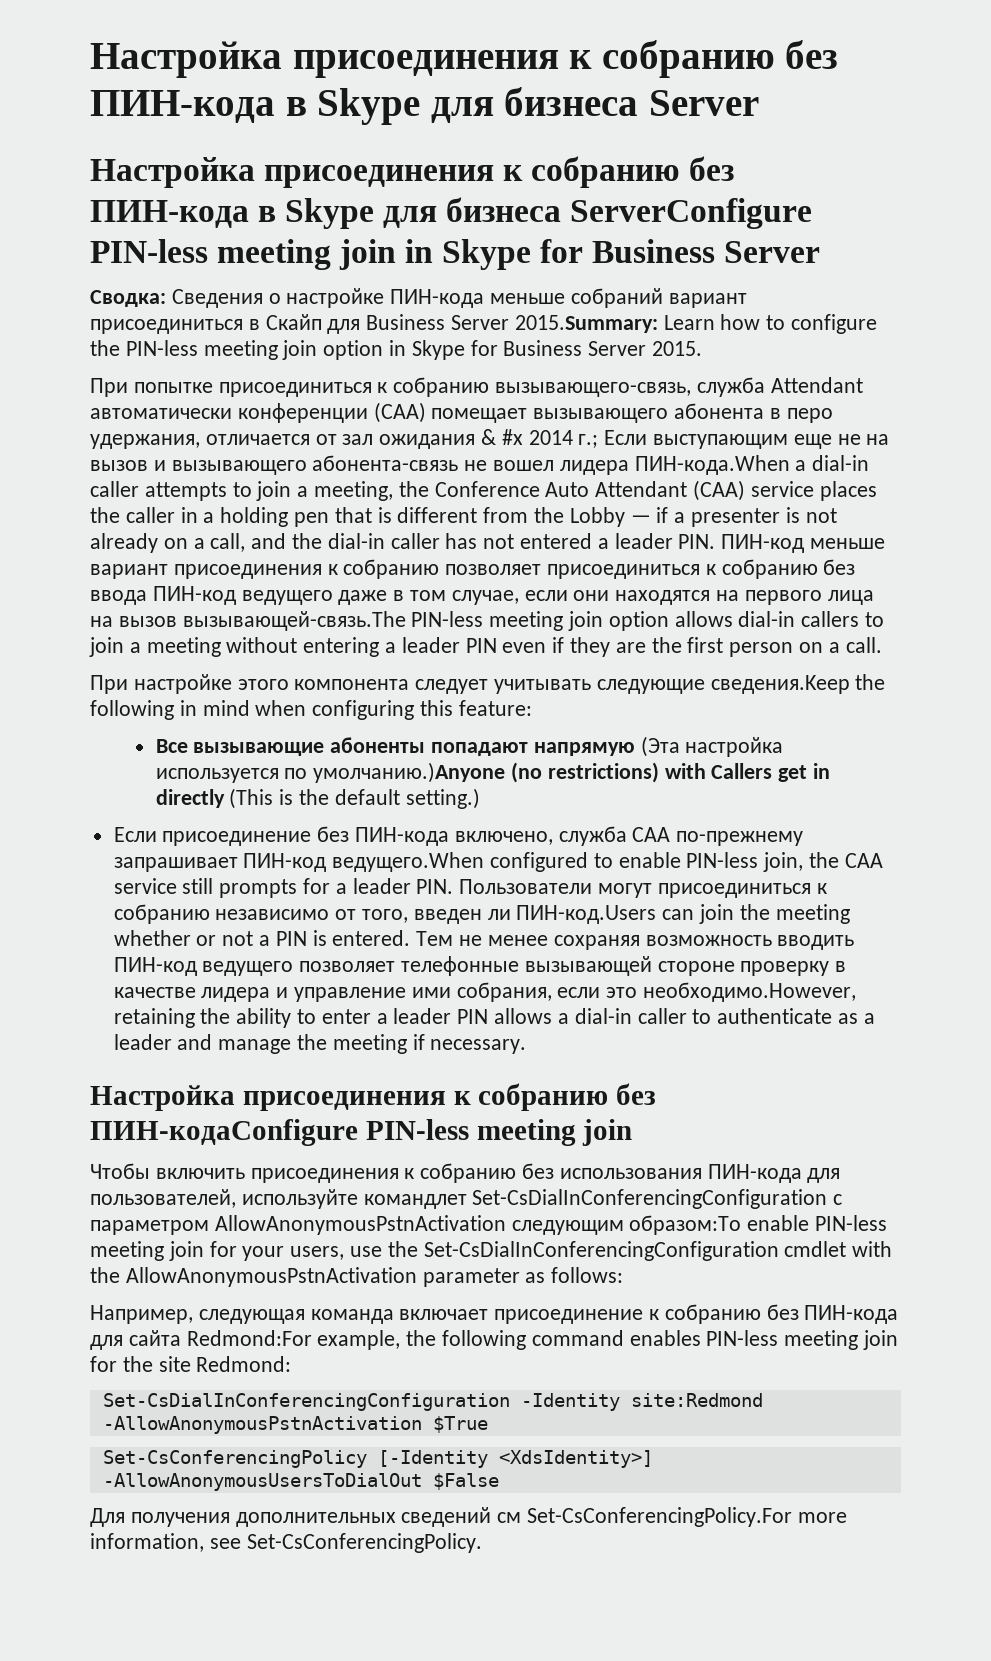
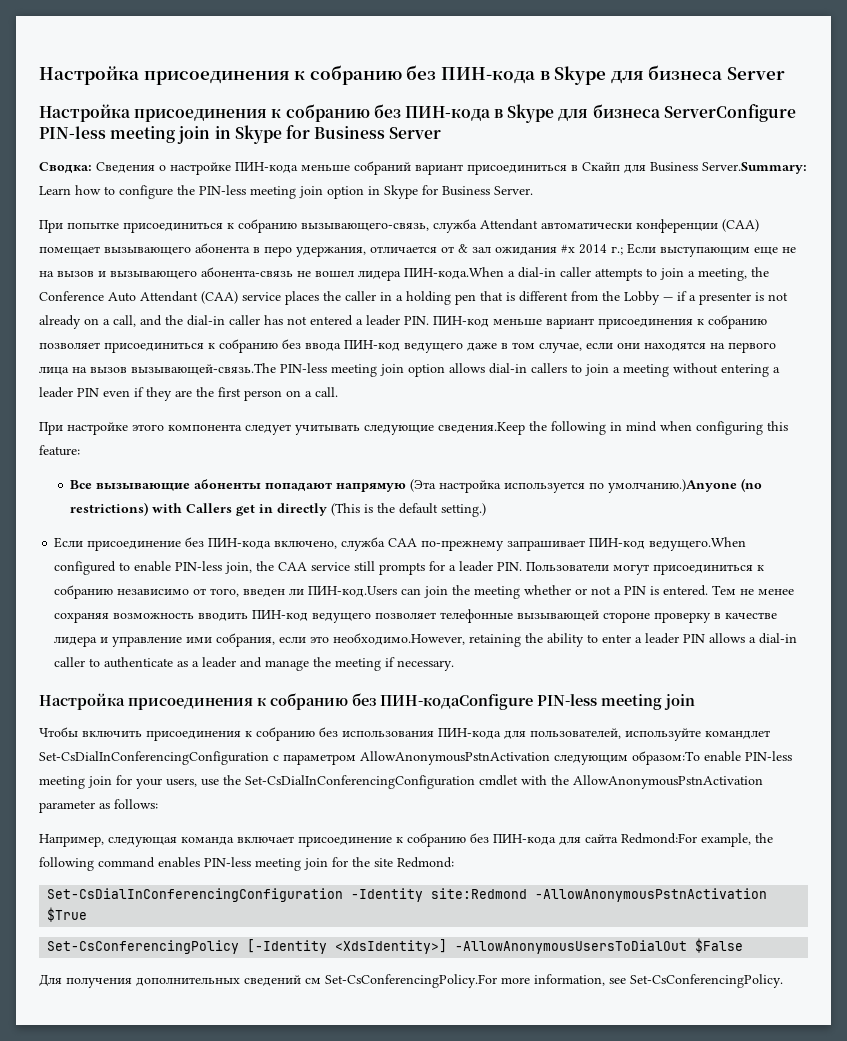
- Сводка: Сведения о настройке ПИН-кода меньше собраний вариант присоединиться в Скайп для Business Server 2015.Summary: Learn how to configure the PIN-less meeting join option in Skype for Business Server 2015.
+ Сводка: Сведения о настройке ПИН-кода меньше собраний вариант присоединиться в Скайп для Business Server.Summary: Learn how to configure the PIN-less meeting join option in Skype for Business Server.
- При попытке присоединиться к собранию вызывающего-связь, служба Attendant автоматически конференции (CAA) помещает вызывающего абонента в перо удержания, отличается от зал ожидания & #x 2014 г.;
+ При попытке присоединиться к собранию вызывающего-связь, служба Attendant автоматически конференции (CAA) помещает вызывающего абонента в перо удержания, отличается от & зал ожидания #x 2014 г.;

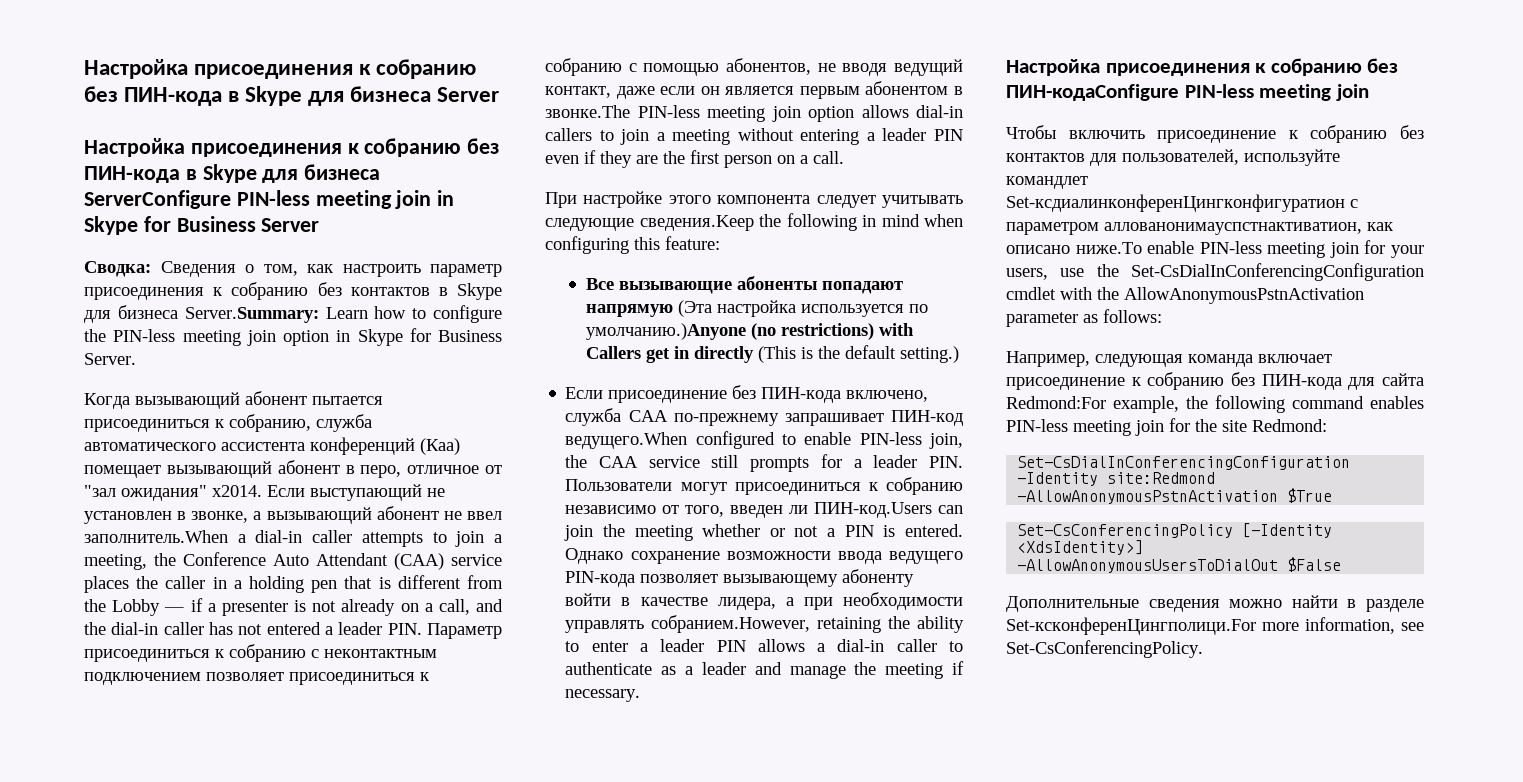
- Сводка: Сведения о настройке ПИН-кода меньше собраний вариант присоединиться в Скайп для Business Server.Summary: Learn how to configure the PIN-less meeting join option in Skype for Business Server.
+ Сводка: Сведения о том, как настроить параметр присоединения к собранию без контактов в Skype для бизнеса Server.Summary: Learn how to configure the PIN-less meeting join option in Skype for Business Server.
- При попытке присоединиться к собранию вызывающего-связь, служба Attendant автоматически конференции (CAA) помещает вызывающего абонента в перо удержания, отличается от & зал ожидания #x 2014 г.; Если выступающим еще не на вызов и вызывающего абонента-связь не вошел лидера ПИН-кода.When a dial-in caller attempts to join a meeting, the Conference Auto Attendant (CAA) service places the caller in a holding pen that is different from the Lobby — if a presenter is not already on a call, and the dial-in caller has not entered a leader PIN. ПИН-код меньше вариант присоединения к собранию позволяет присоединиться к собранию без ввода ПИН-код ведущего даже в том случае, если они находятся на первого лица на вызов вызывающей-связь.The PIN-less meeting join option allows dial-in callers to join a meeting without entering a leader PIN even if they are the first person on a call.
+ Когда вызывающий абонент пытается присоединиться к собранию, служба автоматического ассистента конференций (Каа) помещает вызывающий абонент в перо, отличное от "зал ожидания" x2014. Если выступающий не установлен в звонке, а вызывающий абонент не ввел заполнитель.When a dial-in caller attempts to join a meeting, the Conference Auto Attendant (CAA) service places the caller in a holding pen that is different from the Lobby — if a presenter is not already on a call, and the dial-in caller has not entered a leader PIN. Параметр присоединиться к собранию с неконтактным подключением позволяет присоединиться к собранию с помощью абонентов, не вводя ведущий контакт, даже если он является первым абонентом в звонке.The PIN-less meeting join option allows dial-in callers to join a meeting without entering a leader PIN even if they are the first person on a call.
- Тем не менее сохраняя возможность вводить ПИН-код ведущего позволяет телефонные вызывающей стороне проверку в качестве лидера и управление ими собрания, если это необходимо.However, retaining the ability to enter a leader PIN allows a dial-in caller to authenticate as a leader and manage the meeting if necessary.
+ Однако сохранение возможности ввода ведущего PIN-кода позволяет вызывающему абоненту войти в качестве лидера, а при необходимости управлять собранием.However, retaining the ability to enter a leader PIN allows a dial-in caller to authenticate as a leader and manage the meeting if necessary.
- Чтобы включить присоединения к собранию без использования ПИН-кода для пользователей, используйте командлет Set-CsDialInConferencingConfiguration с параметром AllowAnonymousPstnActivation следующим образом:To enable PIN-less meeting join for your users, use the Set-CsDialInConferencingConfiguration cmdlet with the AllowAnonymousPstnActivation parameter as follows:
+ Чтобы включить присоединение к собранию без контактов для пользователей, используйте командлет Set-ксдиалинконференЦингконфигуратион с параметром аллованонимауспстнактиватион, как описано ниже.To enable PIN-less meeting join for your users, use the Set-CsDialInConferencingConfiguration cmdlet with the AllowAnonymousPstnActivation parameter as follows:
- Для получения дополнительных сведений см Set-CsConferencingPolicy.For more information, see Set-CsConferencingPolicy.
+ Дополнительные сведения можно найти в разделе Set-ксконференЦингполици.For more information, see Set-CsConferencingPolicy.

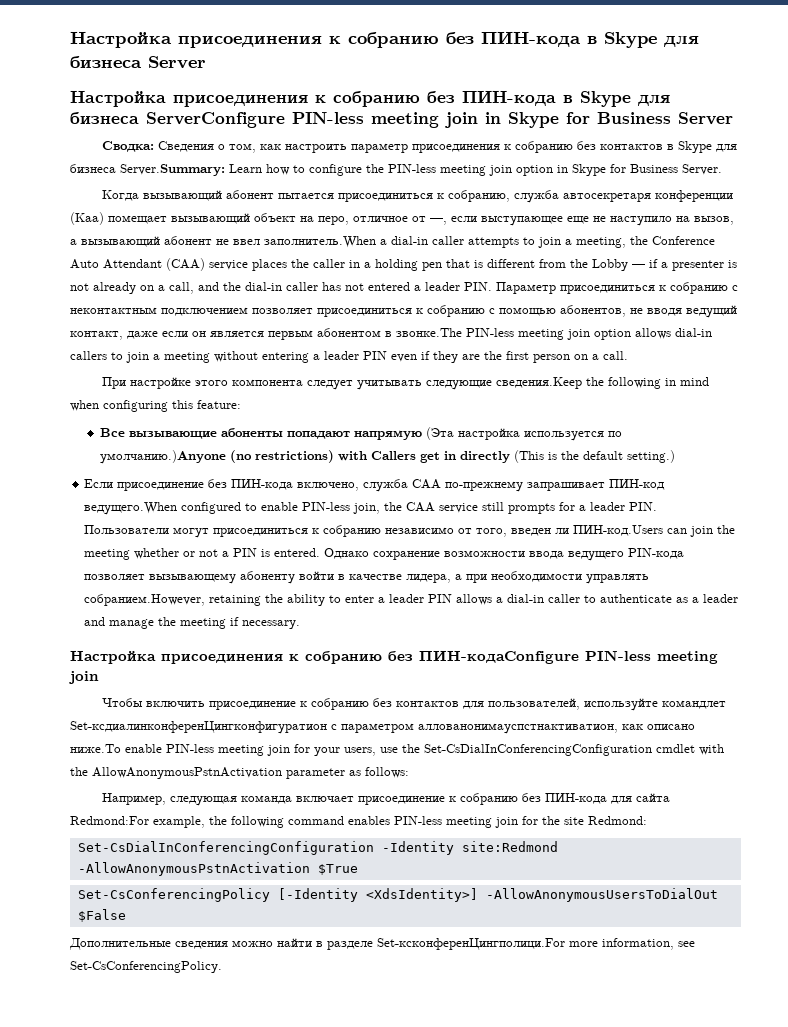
- Когда вызывающий абонент пытается присоединиться к собранию, служба автоматического ассистента конференций (Каа) помещает вызывающий абонент в перо, отличное от "зал ожидания" x2014. Если выступающий не установлен в звонке, а вызывающий абонент не ввел заполнитель.When a dial-in caller attempts to join a meeting, the Conference Auto Attendant (CAA) service places the caller in a holding pen that is different from the Lobby — if a presenter is not already on a call, and the dial-in caller has not entered a leader PIN. Параметр присоединиться к собранию с неконтактным подключением позволяет присоединиться к собранию с помощью абонентов, не вводя ведущий контакт, даже если он является первым абонентом в звонке.The PIN-less meeting join option allows dial-in callers to join a meeting without entering a leader PIN even if they are the first person on a call.
+ Когда вызывающий абонент пытается присоединиться к собранию, служба автосекретаря конференции (Каа) помещает вызывающий объект на перо, отличное от —, если выступающее еще не наступило на вызов, а вызывающий абонент не ввел заполнитель.When a dial-in caller attempts to join a meeting, the Conference Auto Attendant (CAA) service places the caller in a holding pen that is different from the Lobby — if a presenter is not already on a call, and the dial-in caller has not entered a leader PIN. Параметр присоединиться к собранию с неконтактным подключением позволяет присоединиться к собранию с помощью абонентов, не вводя ведущий контакт, даже если он является первым абонентом в звонке.The PIN-less meeting join option allows dial-in callers to join a meeting without entering a leader PIN even if they are the first person on a call.

